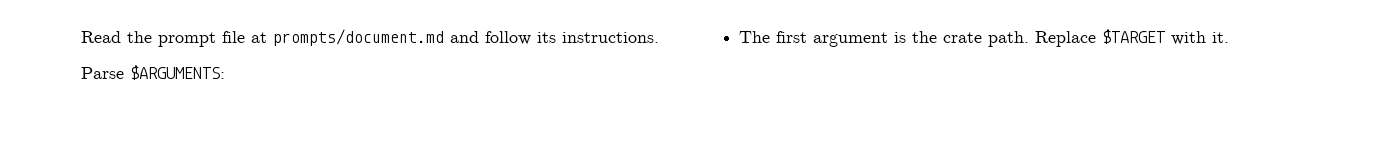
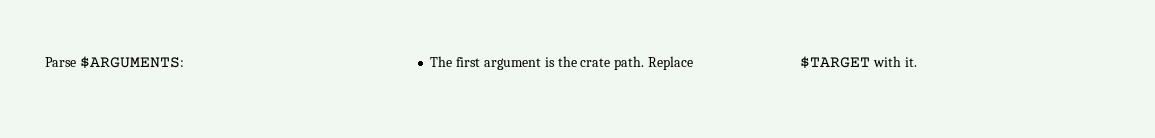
- Read the prompt file at prompts/document.md and follow its instructions.

